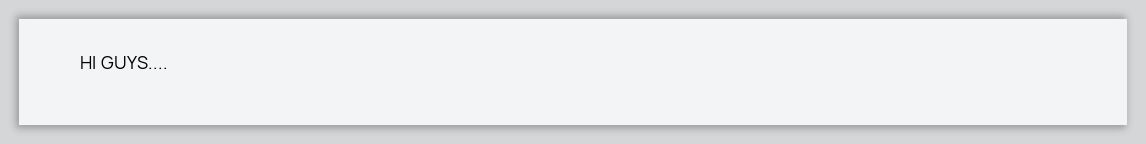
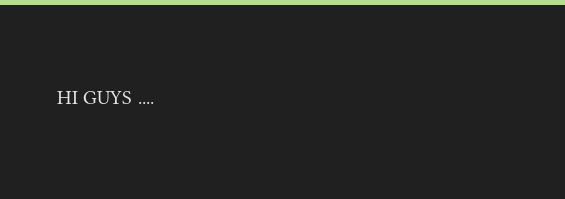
- HI GUYS....
+ HI GUYS ....

